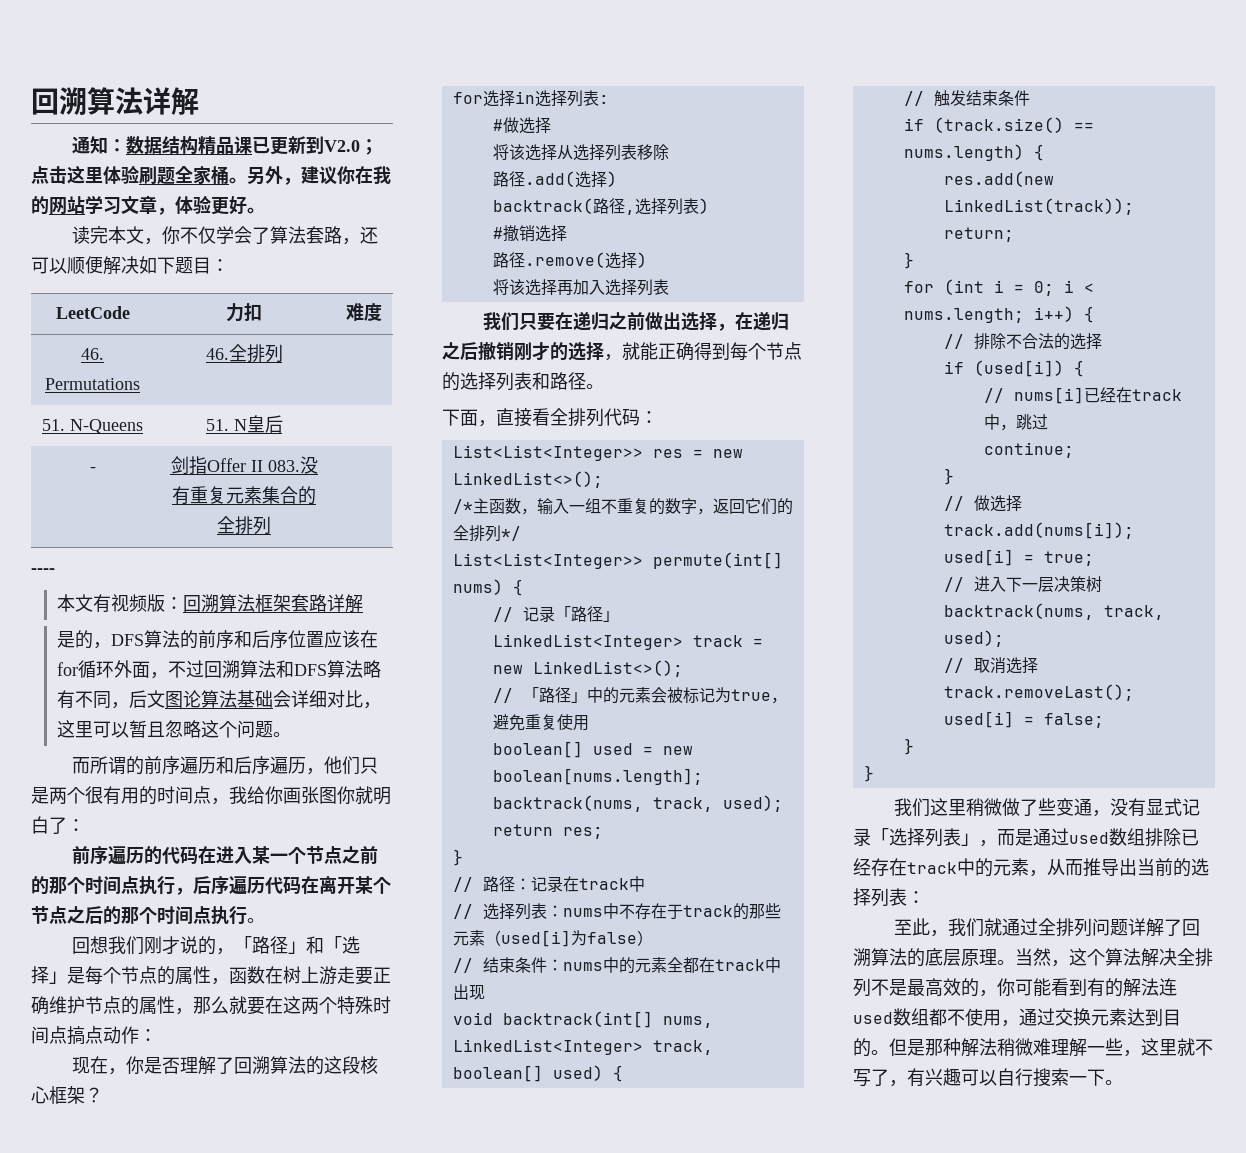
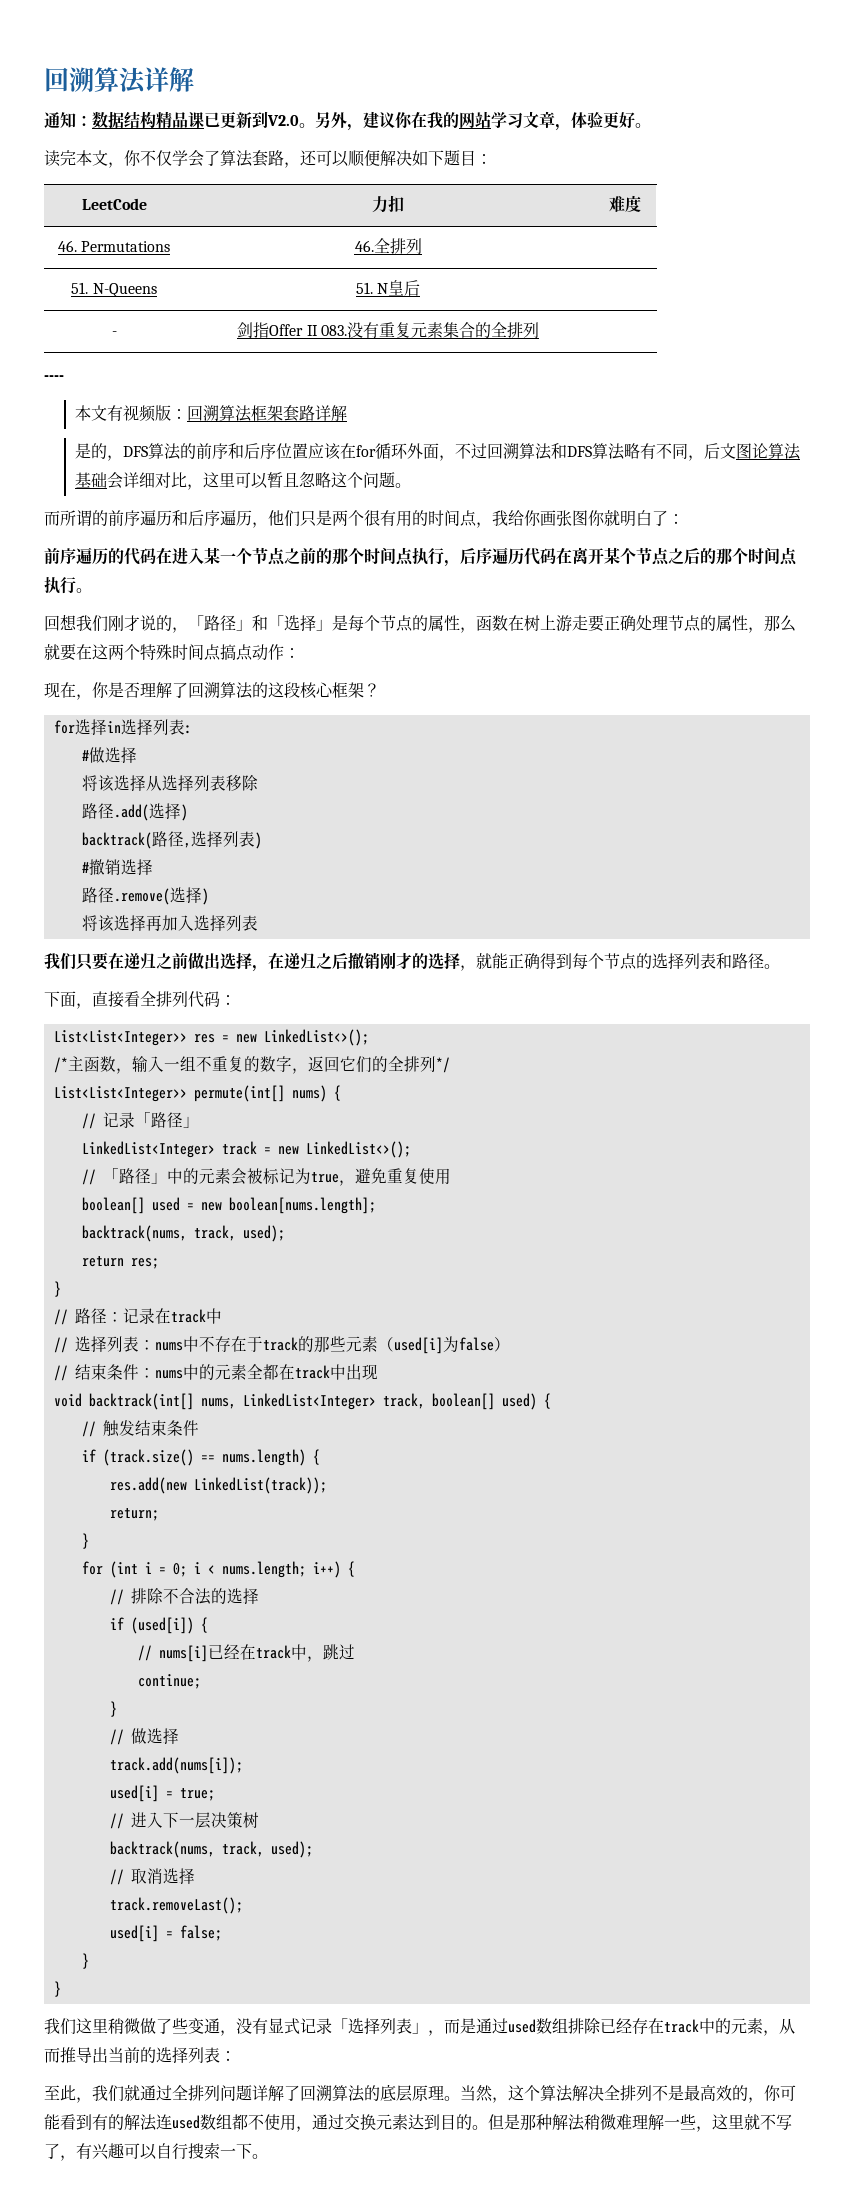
- 通知：数据结构精品课已更新到V2.0；点击这里体验刷题全家桶。
+ 通知：数据结构精品课已更新到V2.0。
- 回想我们刚才说的，「路径」和「选择」是每个节点的属性，函数在树上游走要正确维护节点的属性，那么就要在这两个特殊时间点搞点动作：
+ 回想我们刚才说的，「路径」和「选择」是每个节点的属性，函数在树上游走要正确处理节点的属性，那么就要在这两个特殊时间点搞点动作：

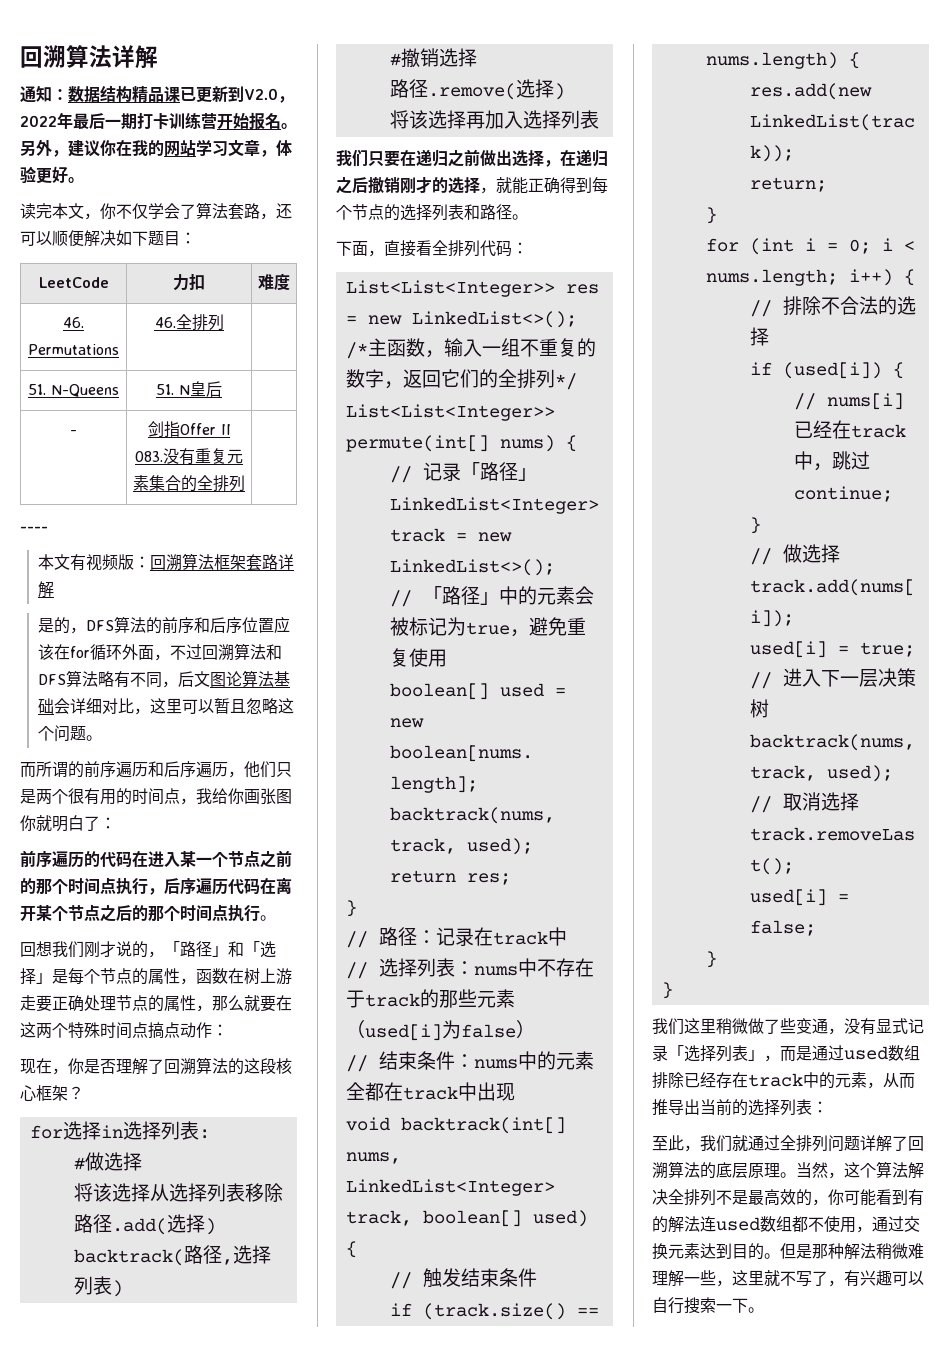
- 通知：数据结构精品课已更新到V2.0。
+ 通知：数据结构精品课已更新到V2.0，2022年最后一期打卡训练营开始报名。

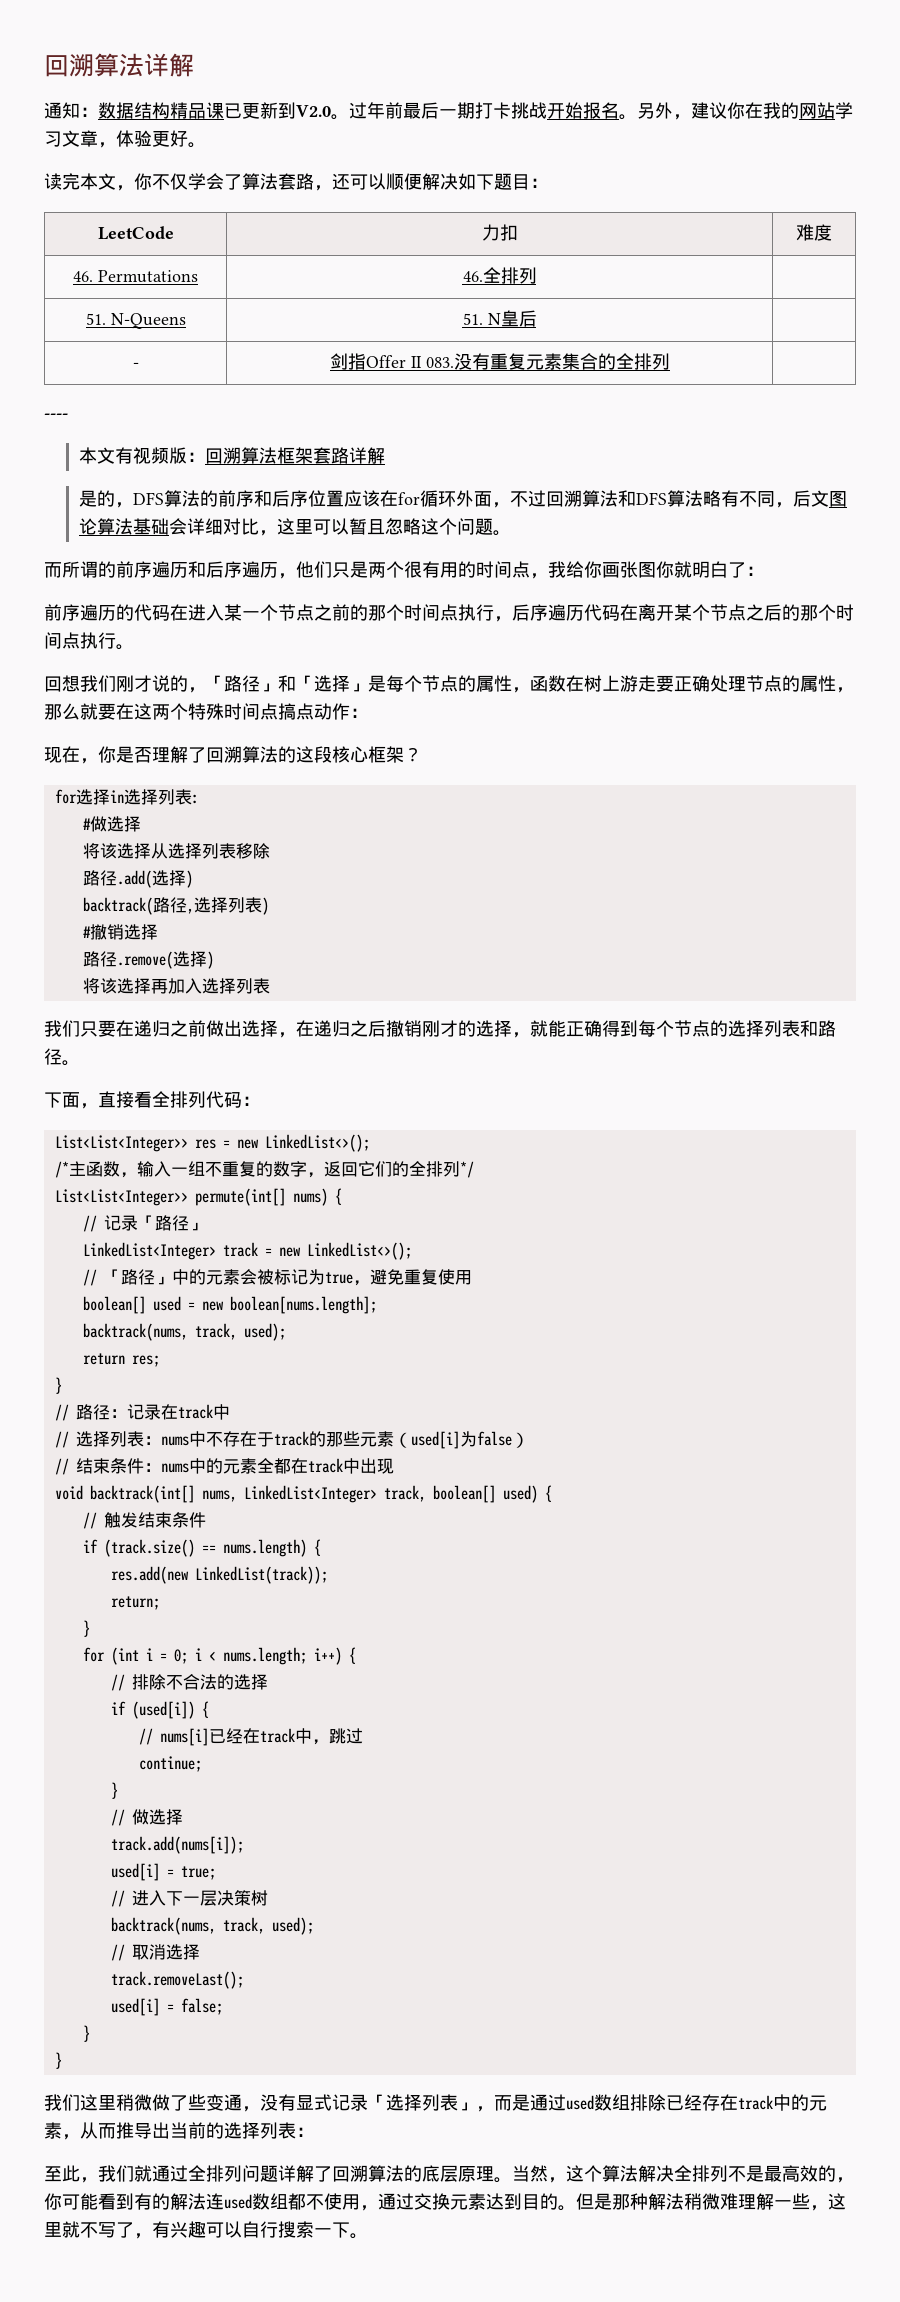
- 通知：数据结构精品课已更新到V2.0，2022年最后一期打卡训练营开始报名。
+ 通知：数据结构精品课已更新到V2.0。过年前最后一期打卡挑战开始报名。

